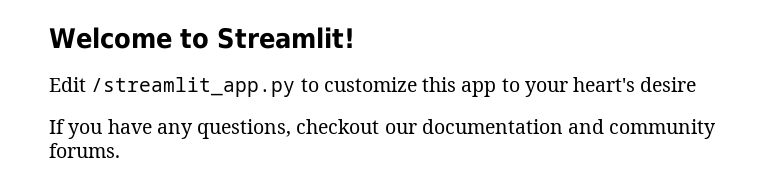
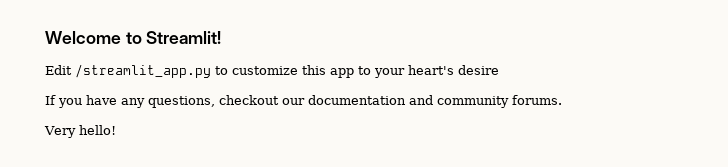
+ Very hello!

